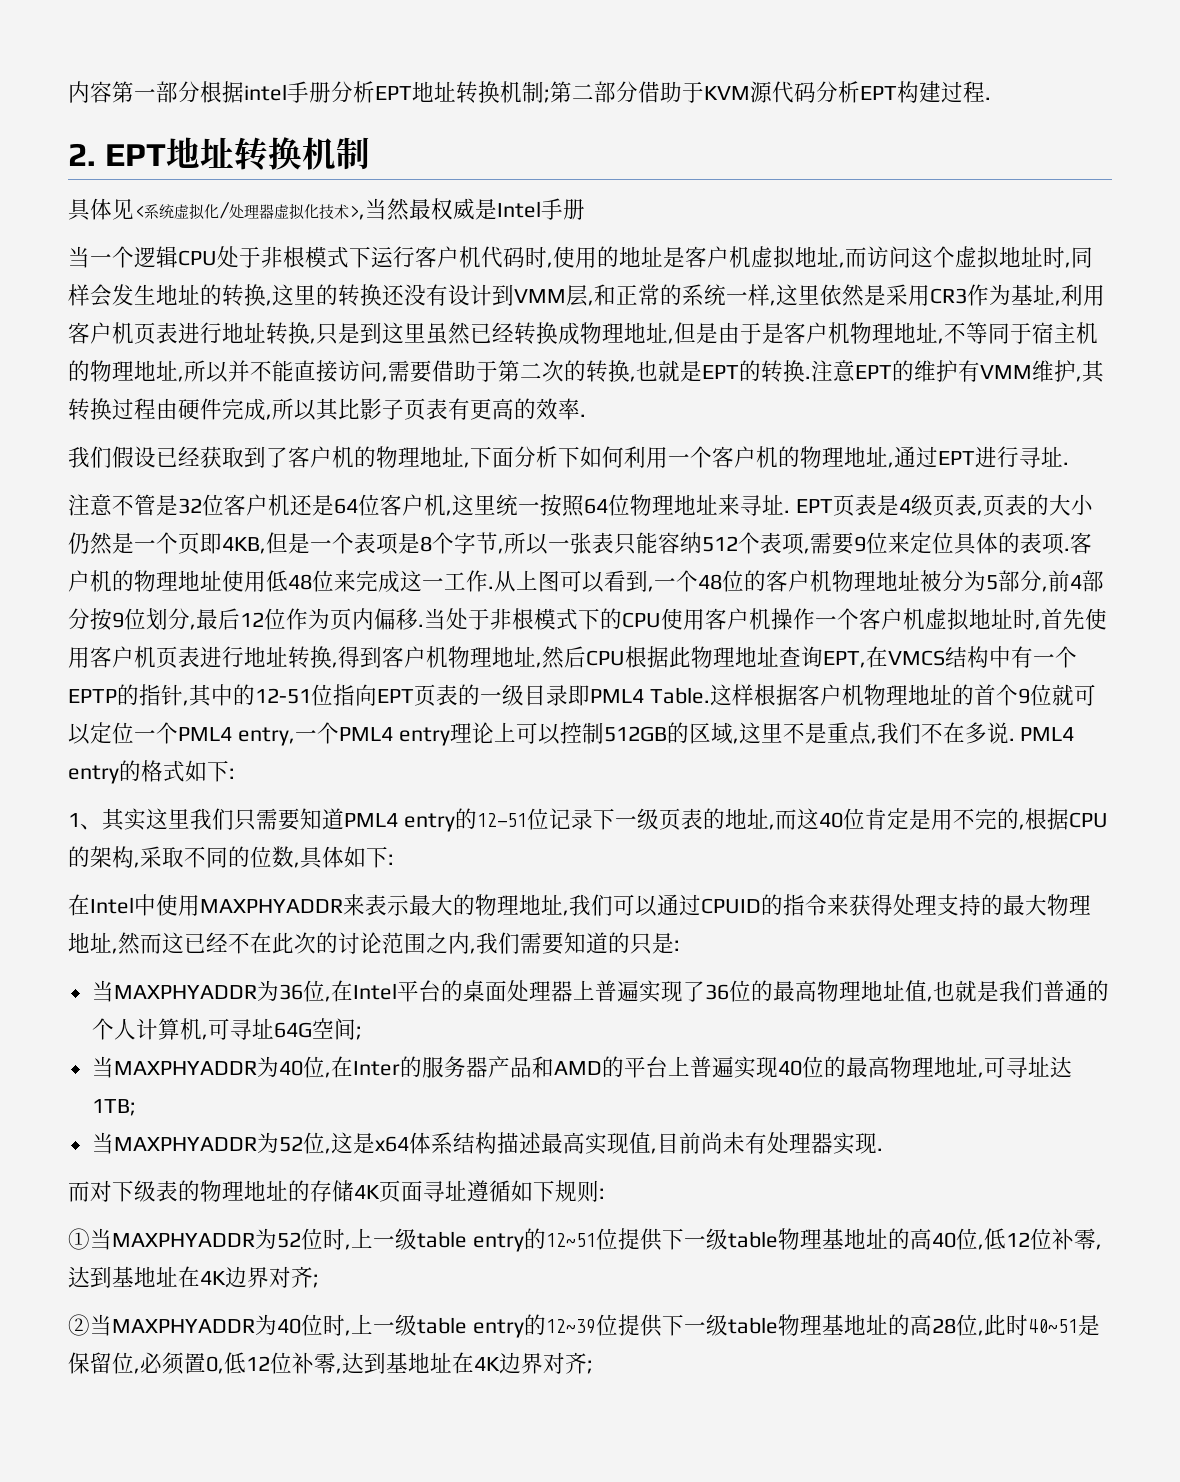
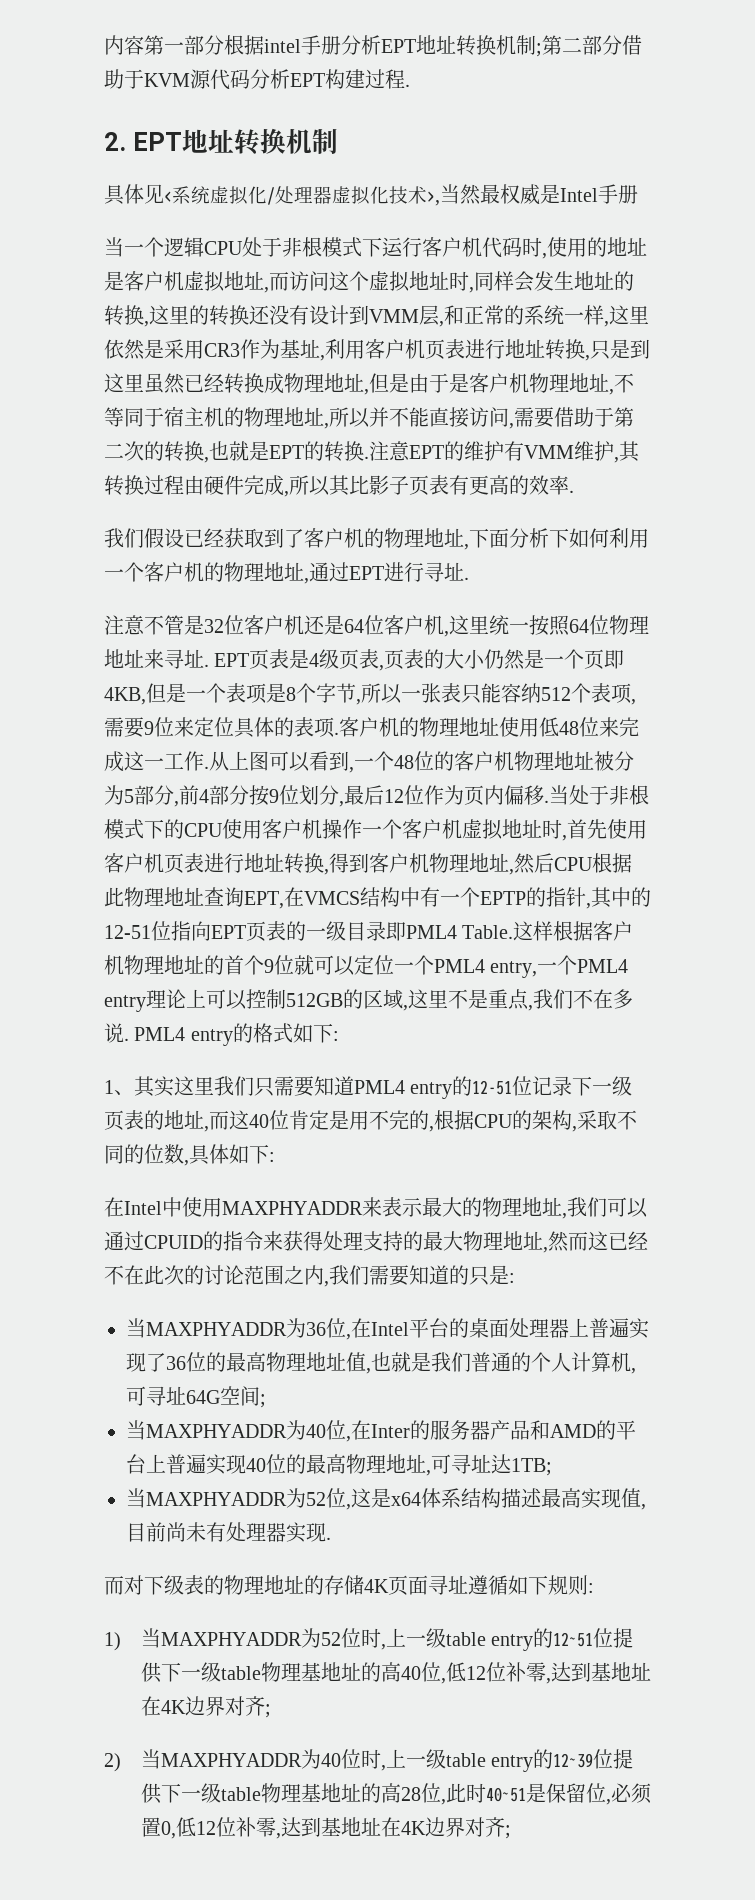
- ①当MAXPHYADDR为52位时,上一级table entry的12~51位提供下一级table物理基地址的高40位,低12位补零,达到基地址在4K边界对齐;
+ 1)当MAXPHYADDR为52位时,上一级table entry的12~51位提供下一级table物理基地址的高40位,低12位补零,达到基地址在4K边界对齐;
- ②当MAXPHYADDR为40位时,上一级table entry的12~39位提供下一级table物理基地址的高28位,此时40~51是保留位,必须置0,低12位补零,达到基地址在4K边界对齐;
+ 2)当MAXPHYADDR为40位时,上一级table entry的12~39位提供下一级table物理基地址的高28位,此时40~51是保留位,必须置0,低12位补零,达到基地址在4K边界对齐;

